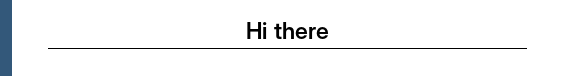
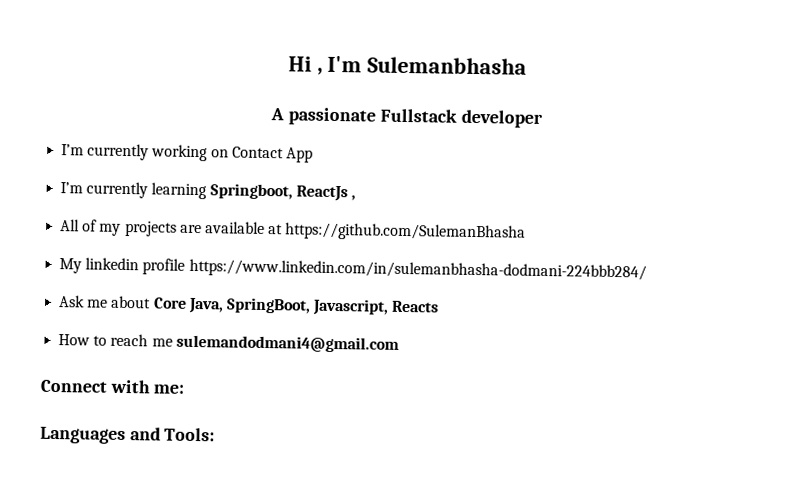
- Hi there
+ Hi , I'm Sulemanbhasha
+ A passionate Fullstack developer
+ I’m currently working on Contact App
+ I’m currently learning Springboot, ReactJs ,
+ All of my projects are available at https://github.com/SulemanBhasha
+ My linkedin profile https://www.linkedin.com/in/sulemanbhasha-dodmani-224bbb284/
+ Ask me about Core Java, SpringBoot, Javascript, Reacts
+ How to reach me sulemandodmani4@gmail.com
+ Connect with me:
+ Languages and Tools:

